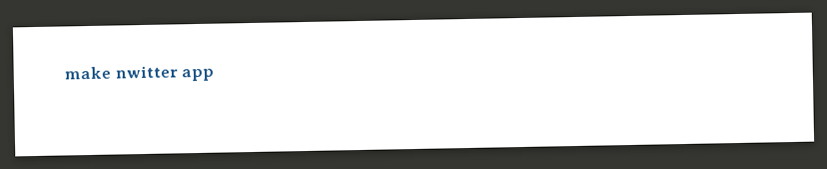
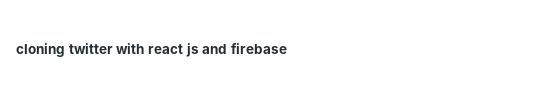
- make nwitter app
+ cloning twitter with react js and firebase

